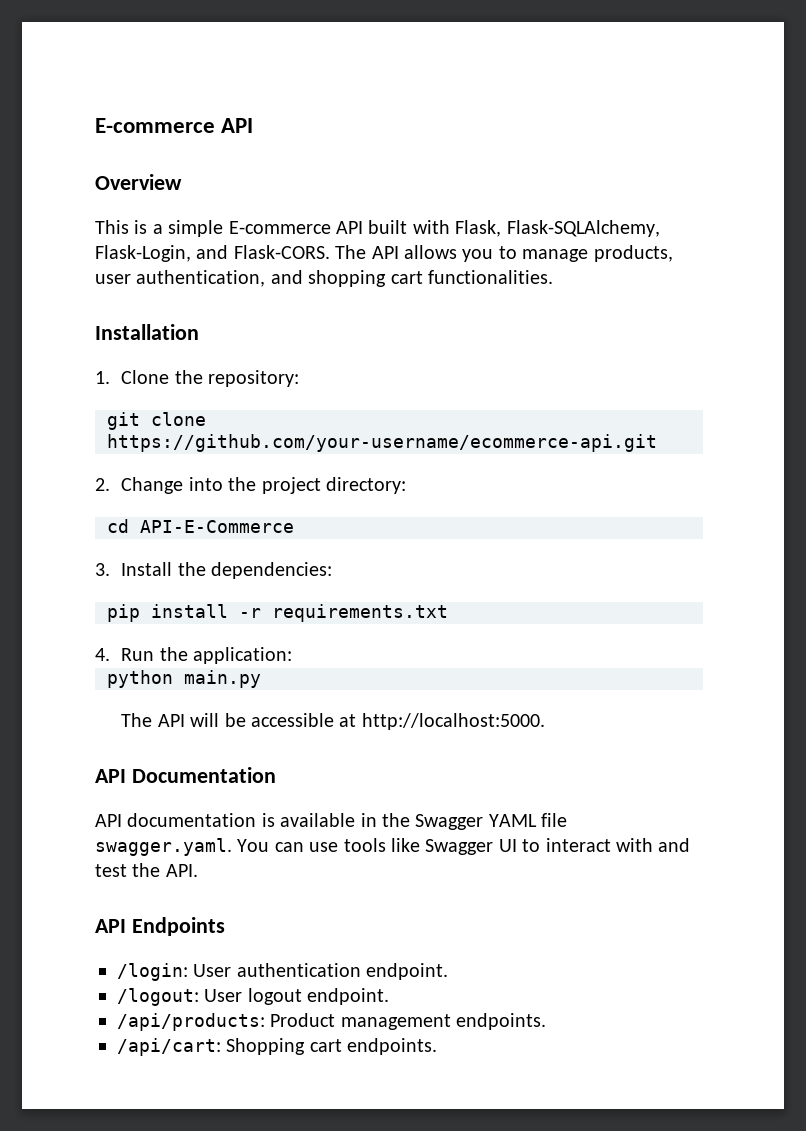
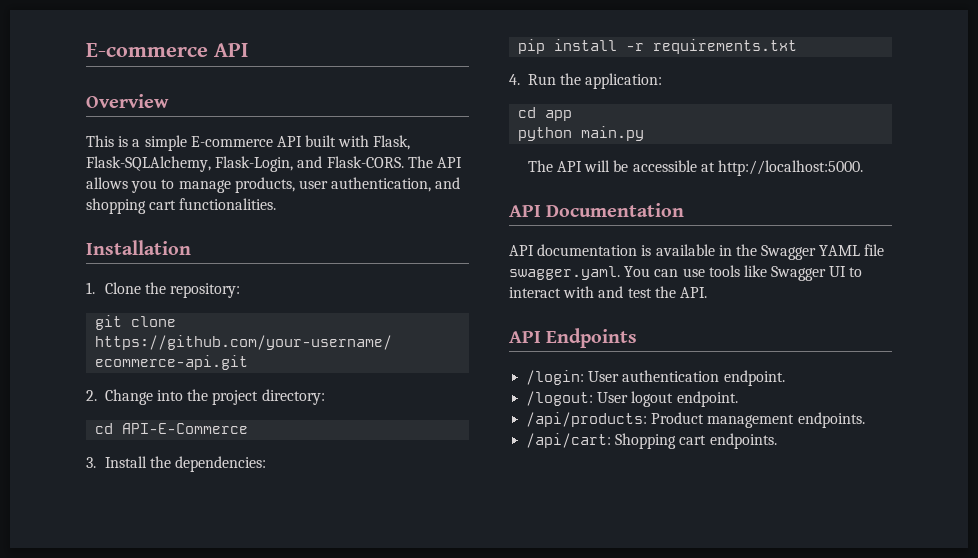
+ cd app

